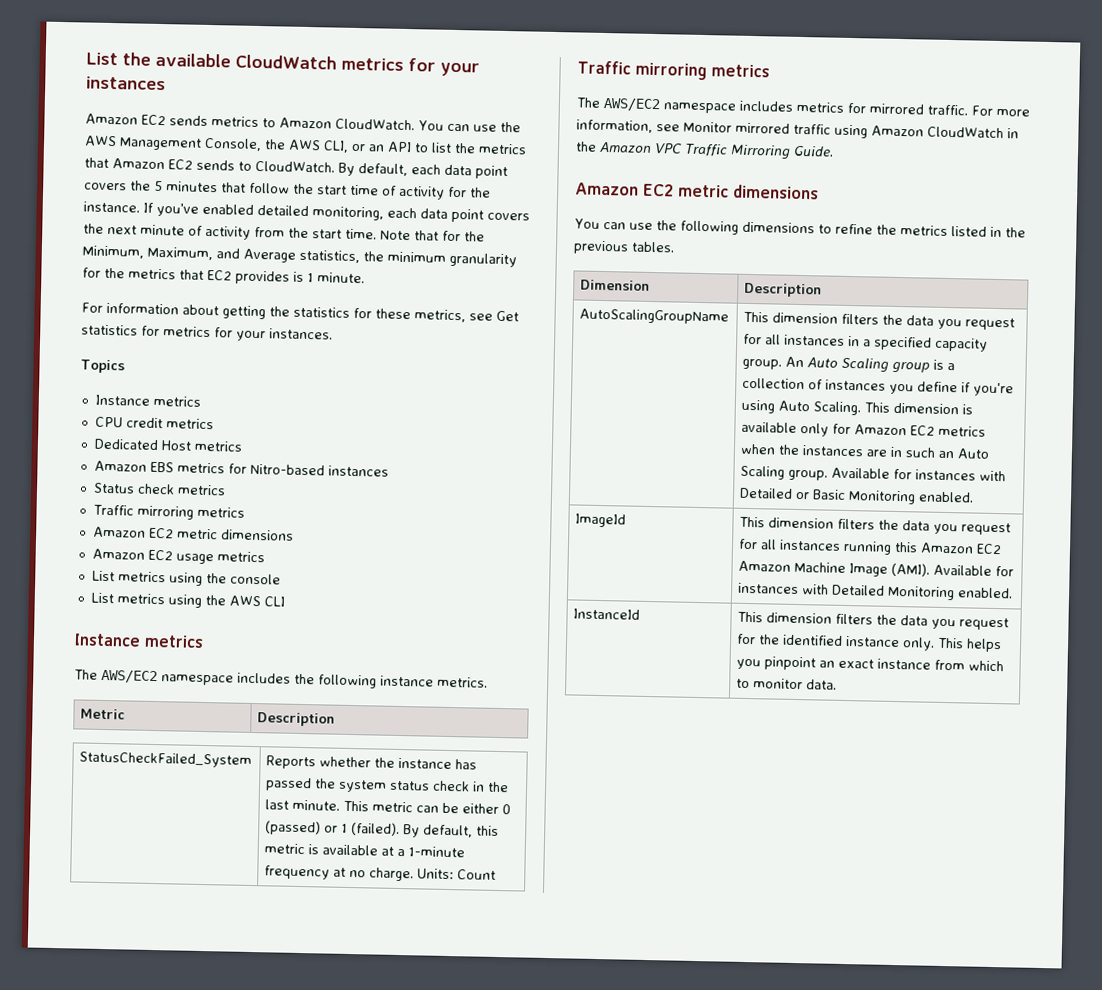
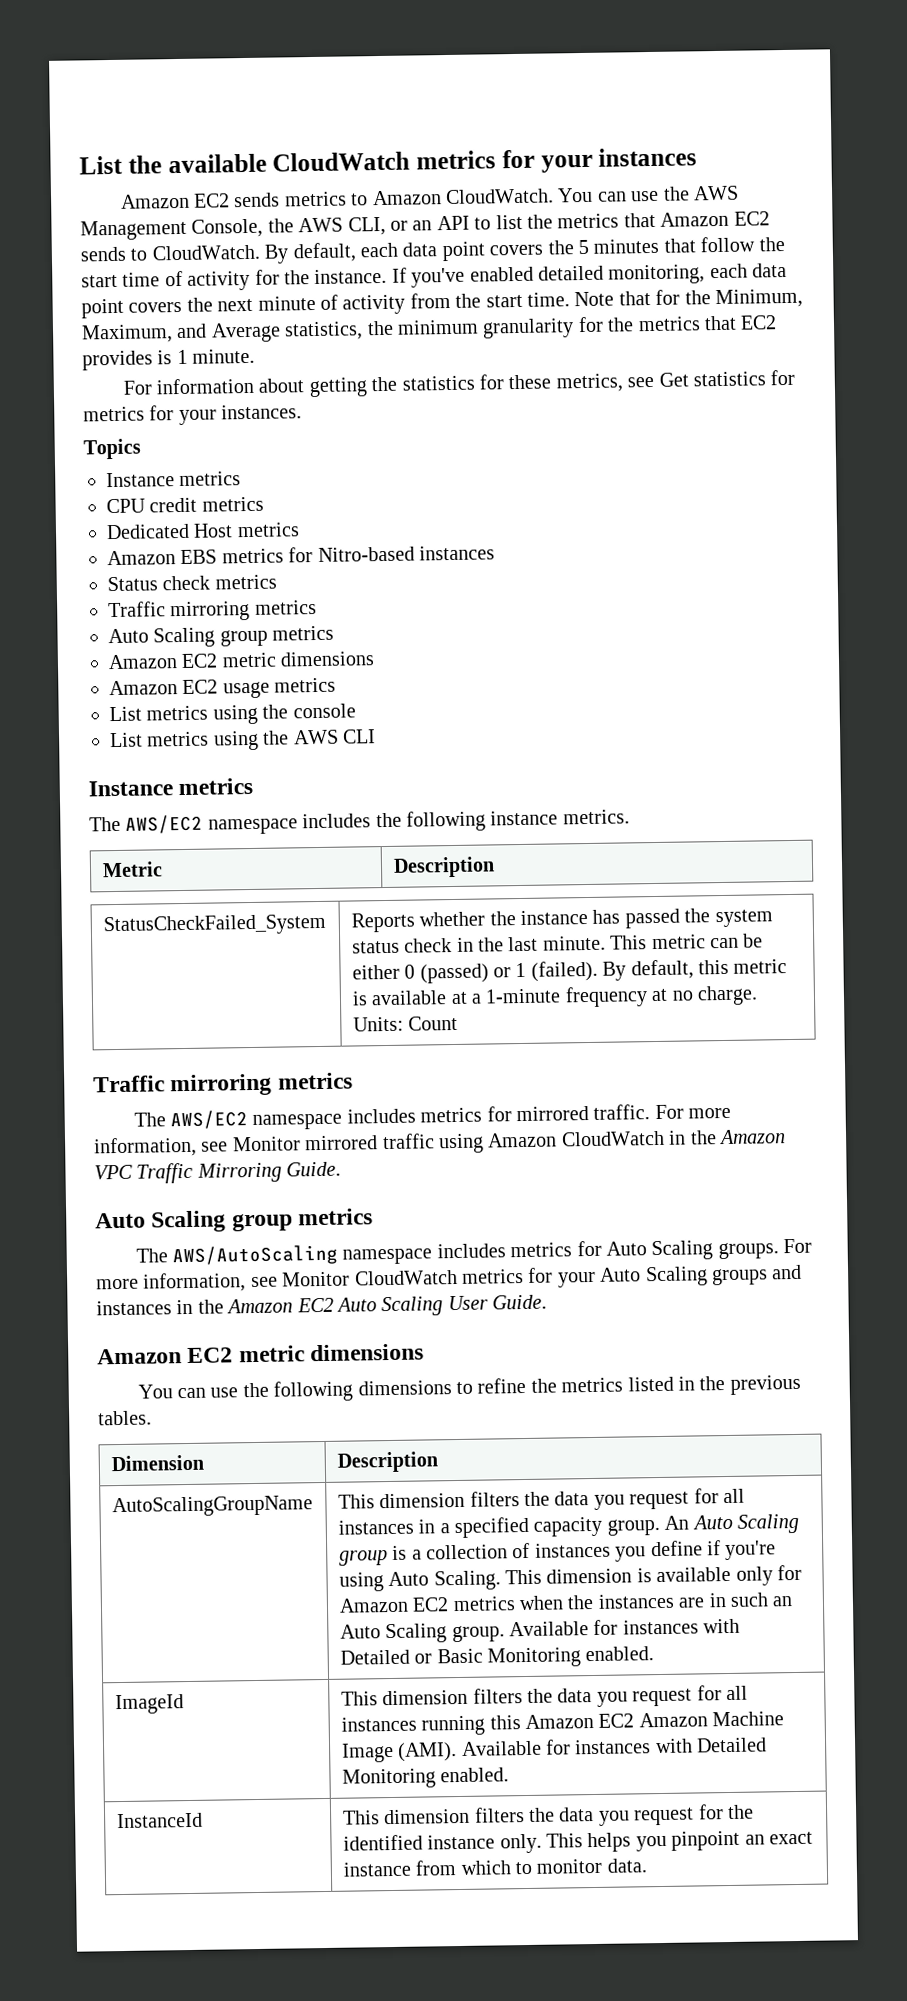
  Status check metrics
  Traffic mirroring metrics
+ Auto Scaling group metrics
  For more information, see Monitor mirrored traffic using Amazon CloudWatch in the Amazon VPC Traffic Mirroring Guide.
+ Auto Scaling group metrics
+ The AWS/AutoScaling namespace includes metrics for Auto Scaling groups. For more information, see Monitor CloudWatch metrics for your Auto Scaling groups and instances in the Amazon EC2 Auto Scaling User Guide.

